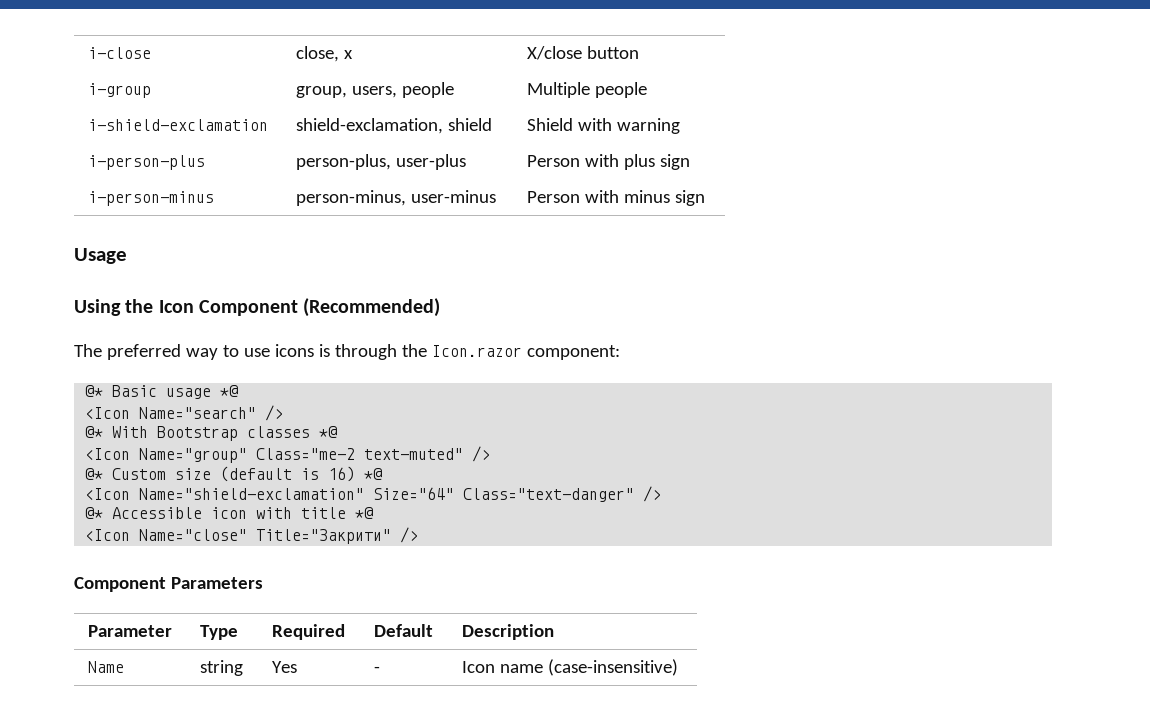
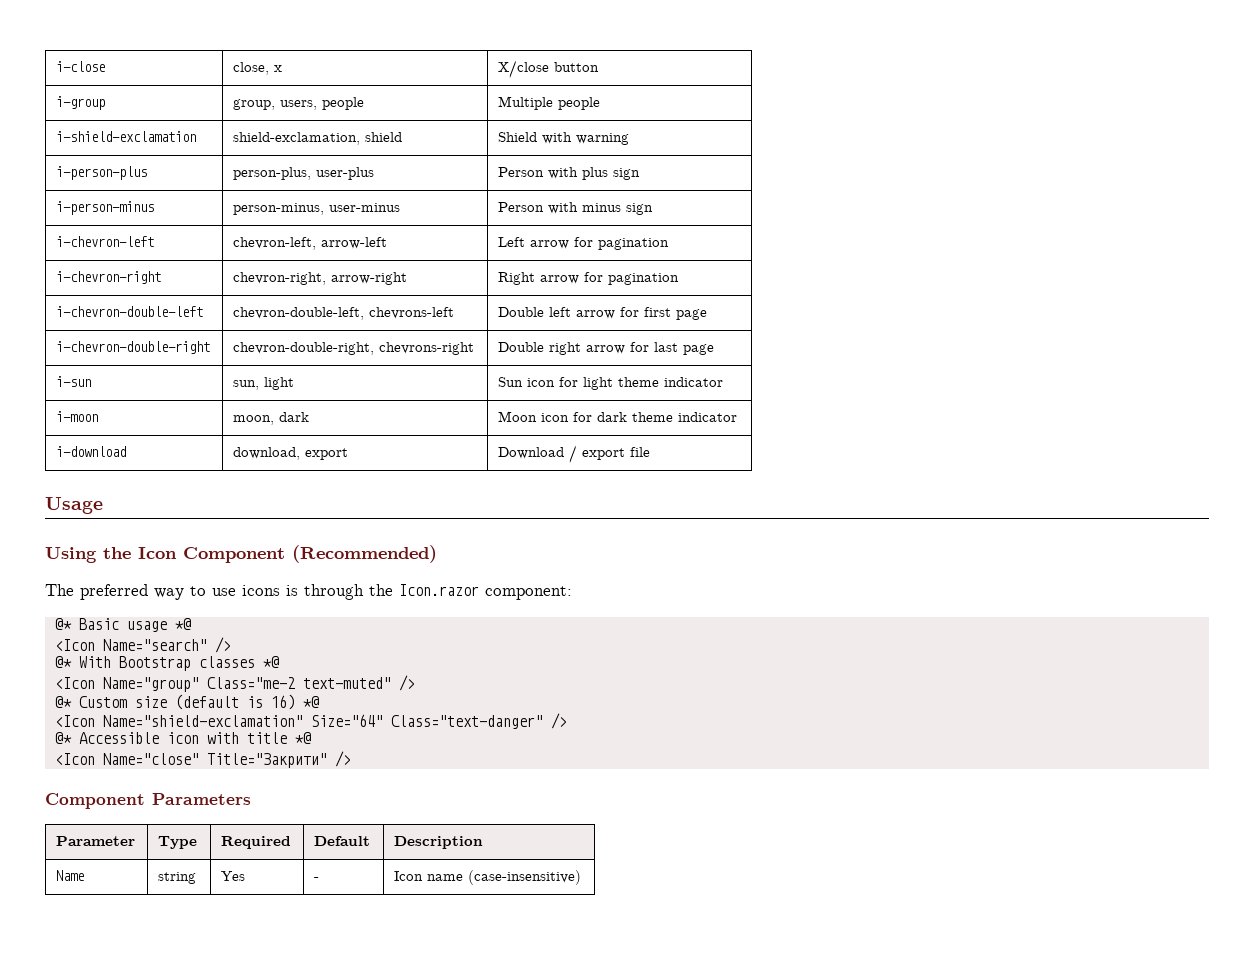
+ i-chevron-left | chevron-left, arrow-left | Left arrow for pagination
+ i-chevron-right | chevron-right, arrow-right | Right arrow for pagination
+ i-chevron-double-left | chevron-double-left, chevrons-left | Double left arrow for first page
+ i-chevron-double-right | chevron-double-right, chevrons-right | Double right arrow for last page
+ i-sun | sun, light | Sun icon for light theme indicator
+ i-moon | moon, dark | Moon icon for dark theme indicator
+ i-download | download, export | Download / export file

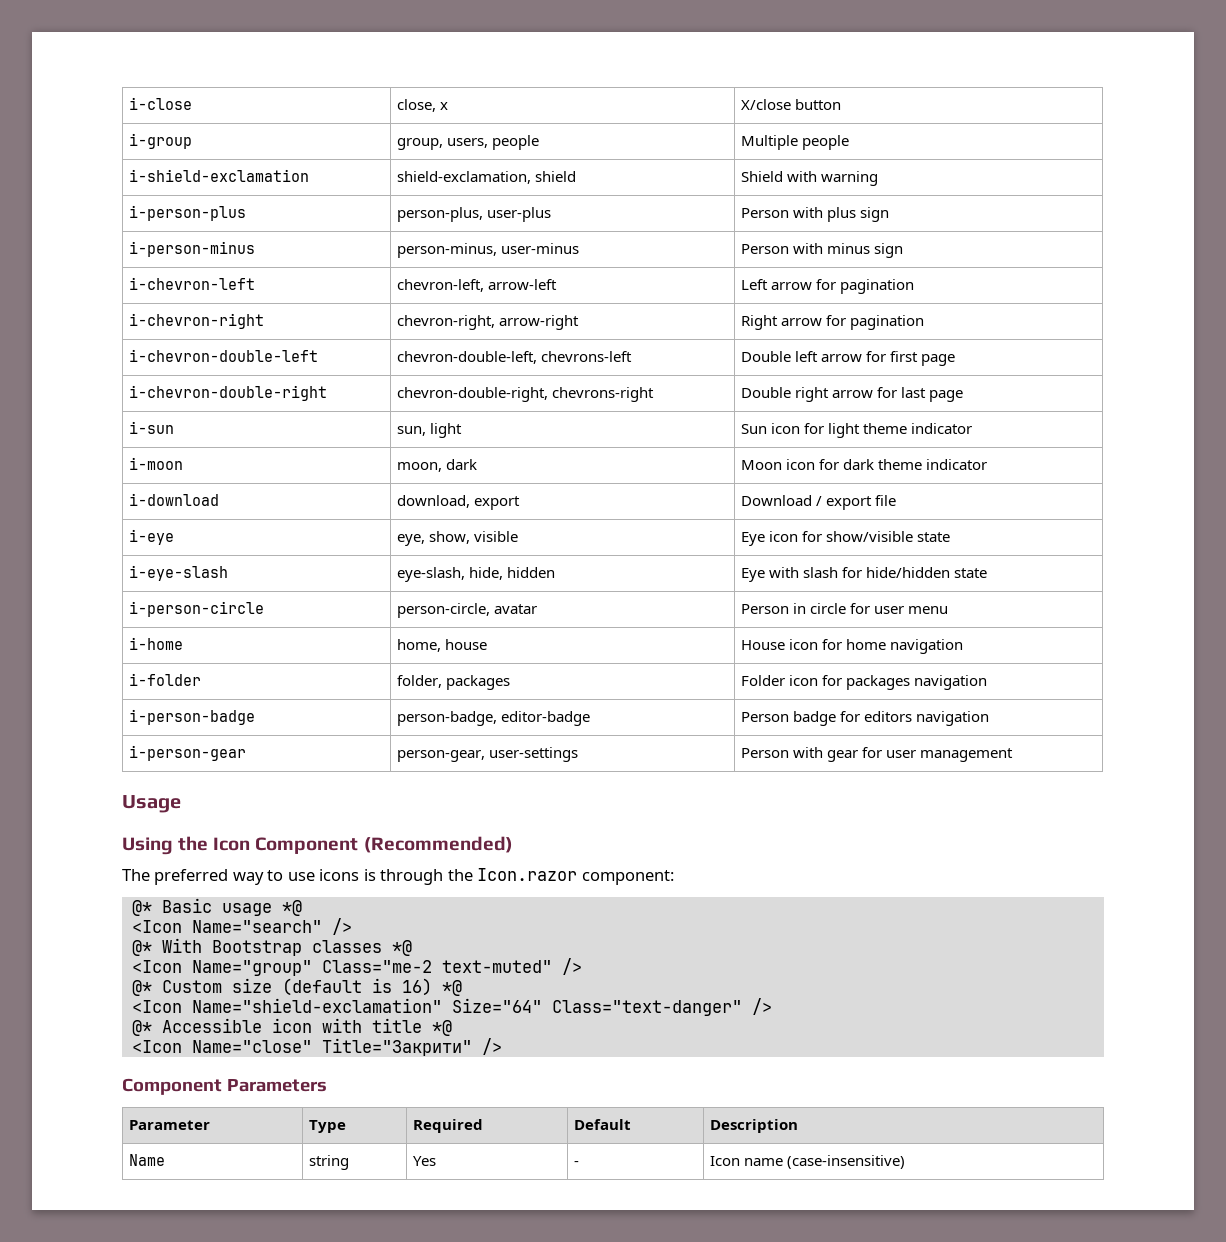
+ i-eye | eye, show, visible | Eye icon for show/visible state
+ i-eye-slash | eye-slash, hide, hidden | Eye with slash for hide/hidden state
+ i-person-circle | person-circle, avatar | Person in circle for user menu
+ i-home | home, house | House icon for home navigation
+ i-folder | folder, packages | Folder icon for packages navigation
+ i-person-badge | person-badge, editor-badge | Person badge for editors navigation
+ i-person-gear | person-gear, user-settings | Person with gear for user management

